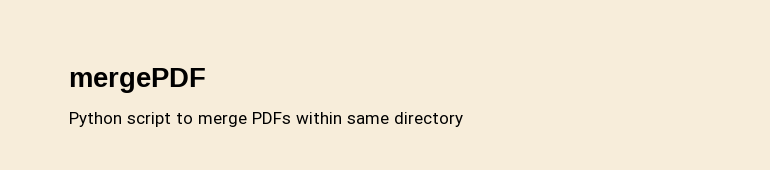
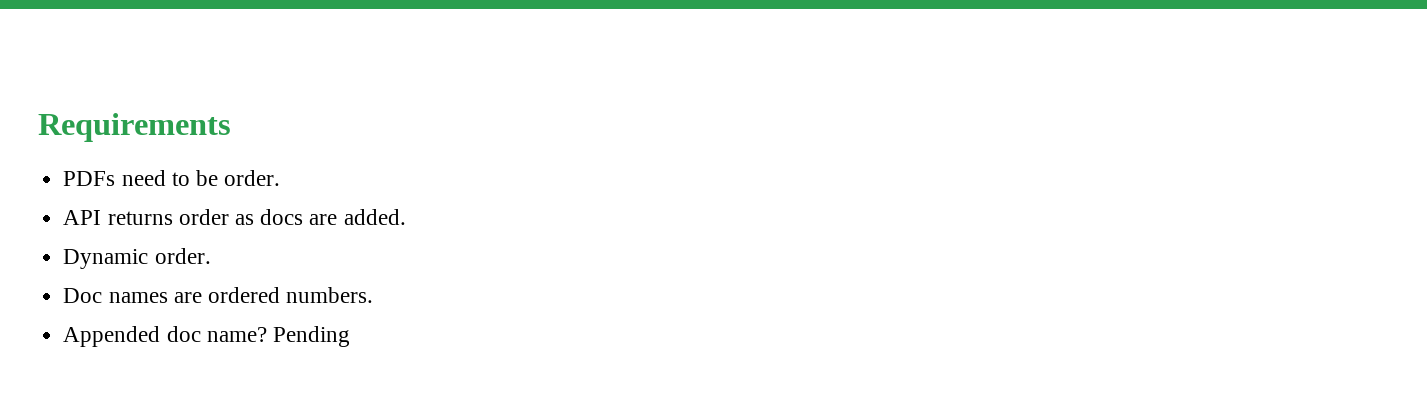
- mergePDF
- Python script to merge PDFs within same directory
+ Requirements
+ PDFs need to be order.
+ API returns order as docs are added.
+ Dynamic order.
+ Doc names are ordered numbers.
+ Appended doc name? Pending

